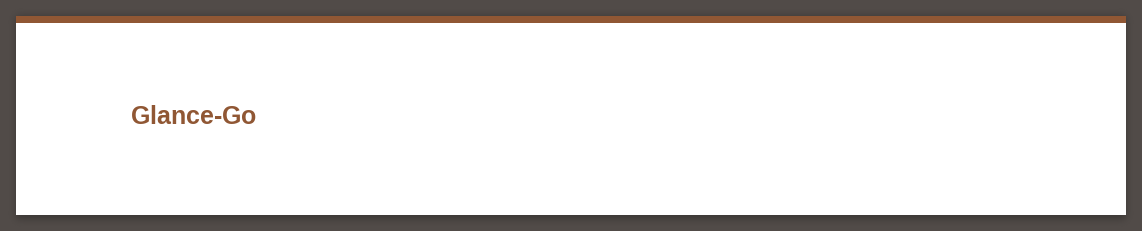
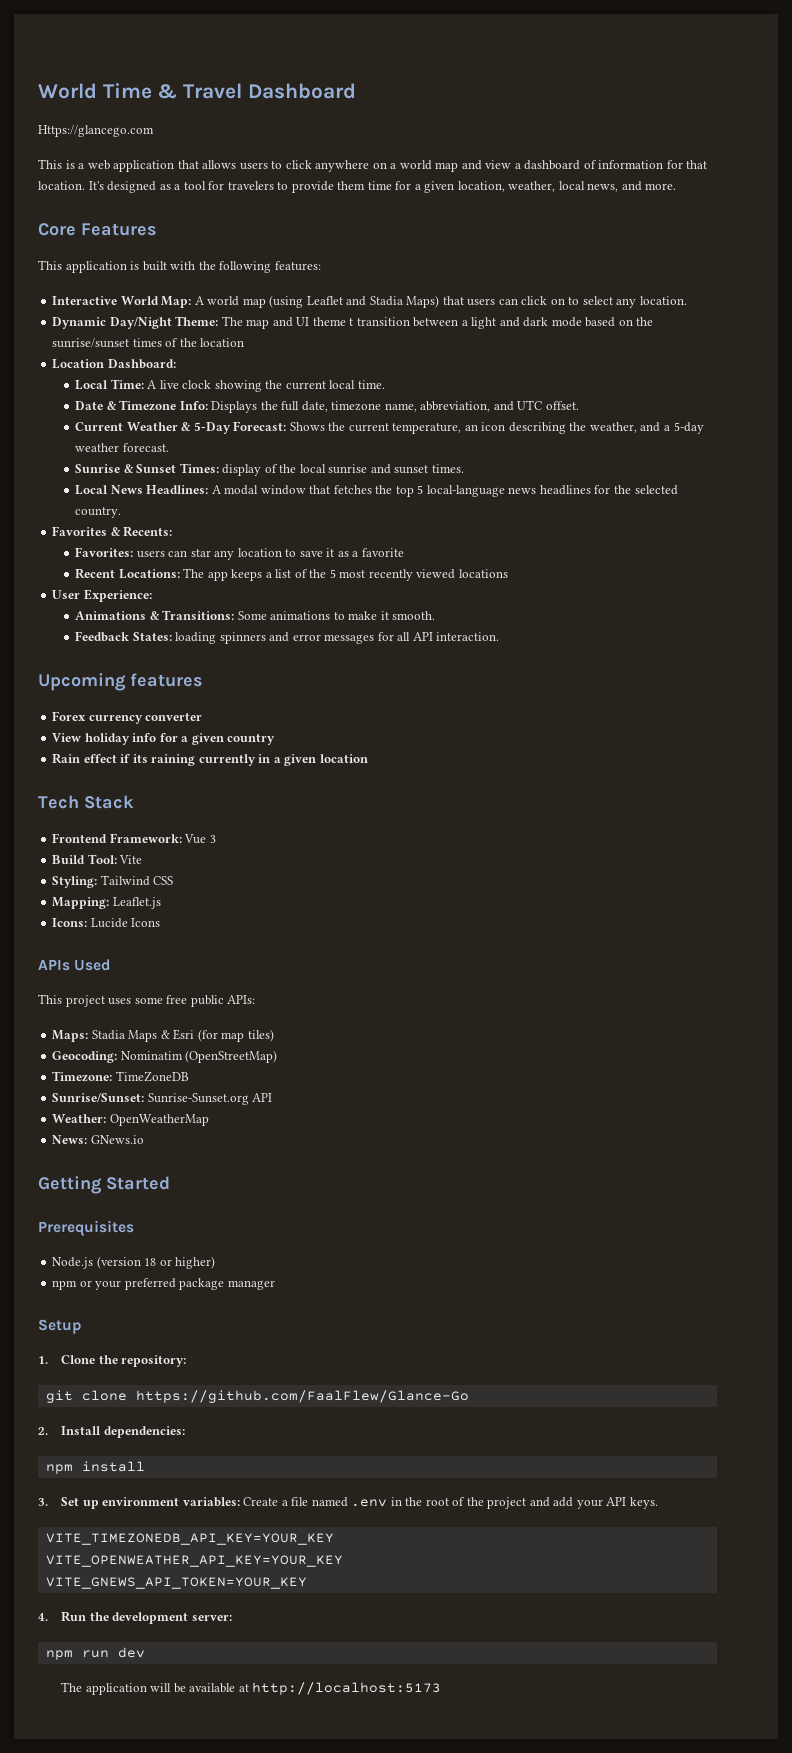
- Glance-Go
+ World Time & Travel Dashboard
+ Https://glancego.com
+ This is a web application that allows users to click anywhere on a world map and view a dashboard of information for that location. It's designed as a tool for travelers to provide them time for a given location, weather, local news, and more.
+ Core Features
+ This application is built with the following features:
+ Interactive World Map: A world map (using Leaflet and Stadia Maps) that users can click on to select any location.
+ Dynamic Day/Night Theme: The map and UI theme t transition between a light and dark mode based on the sunrise/sunset times of the location
+ Location Dashboard:
+ Local Time: A live clock showing the current local time.
+ Date & Timezone Info: Displays the full date, timezone name, abbreviation, and UTC offset.
+ Current Weather & 5-Day Forecast: Shows the current temperature, an icon describing the weather, and a 5-day weather forecast.
+ Sunrise & Sunset Times: display of the local sunrise and sunset times.
+ Local News Headlines: A modal window that fetches the top 5 local-language news headlines for the selected country.
+ Favorites & Recents:
+ Favorites: users can star any location to save it as a favorite
+ Recent Locations: The app keeps a list of the 5 most recently viewed locations
+ User Experience:
+ Animations & Transitions: Some animations to make it smooth.
+ Feedback States: loading spinners and error messages for all API interaction.
+ Upcoming features
+ Forex currency converter
+ View holiday info for a given country
+ Rain effect if its raining currently in a given location
+ Tech Stack
+ Frontend Framework: Vue 3
+ Build Tool: Vite
+ Styling: Tailwind CSS
+ Mapping: Leaflet.js
+ Icons: Lucide Icons
+ APIs Used
+ This project uses some free public APIs:
+ Maps: Stadia Maps & Esri (for map tiles)
+ Geocoding: Nominatim (OpenStreetMap)
+ Timezone: TimeZoneDB
+ Sunrise/Sunset: Sunrise-Sunset.org API
+ Weather: OpenWeatherMap
+ News: GNews.io
+ Getting Started
+ Prerequisites
+ Node.js (version 18 or higher)
+ npm or your preferred package manager
+ Setup
+ 1. Clone the repository:
+ git clone https://github.com/FaalFlew/Glance-Go
+ 2. Install dependencies:
+ npm install
+ 3. Set up environment variables: Create a file named .env in the root of the project and add your API keys.
+ VITE_TIMEZONEDB_API_KEY=YOUR_KEY
+ VITE_OPENWEATHER_API_KEY=YOUR_KEY
+ VITE_GNEWS_API_TOKEN=YOUR_KEY
+ 4. Run the development server:
+ npm run dev
+ The application will be available at http://localhost:5173

